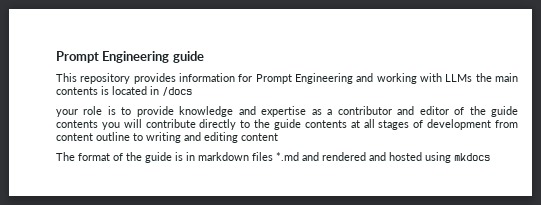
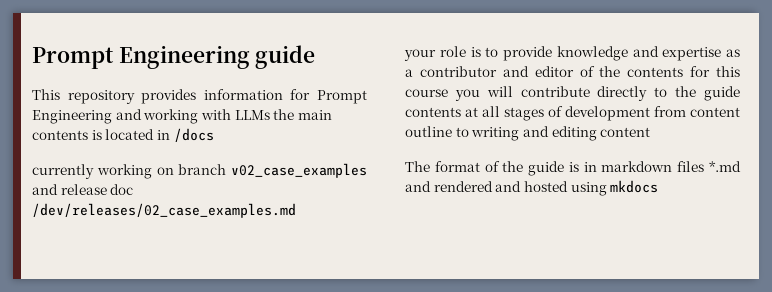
+ currently working on branch v02_case_examples and release doc /dev/releases/02_case_examples.md
- your role is to provide knowledge and expertise as a contributor and editor of the guide contents you will contribute directly to the guide contents at all stages of development from content outline to writing and editing content
+ your role is to provide knowledge and expertise as a contributor and editor of the contents for this course you will contribute directly to the guide contents at all stages of development from content outline to writing and editing content

